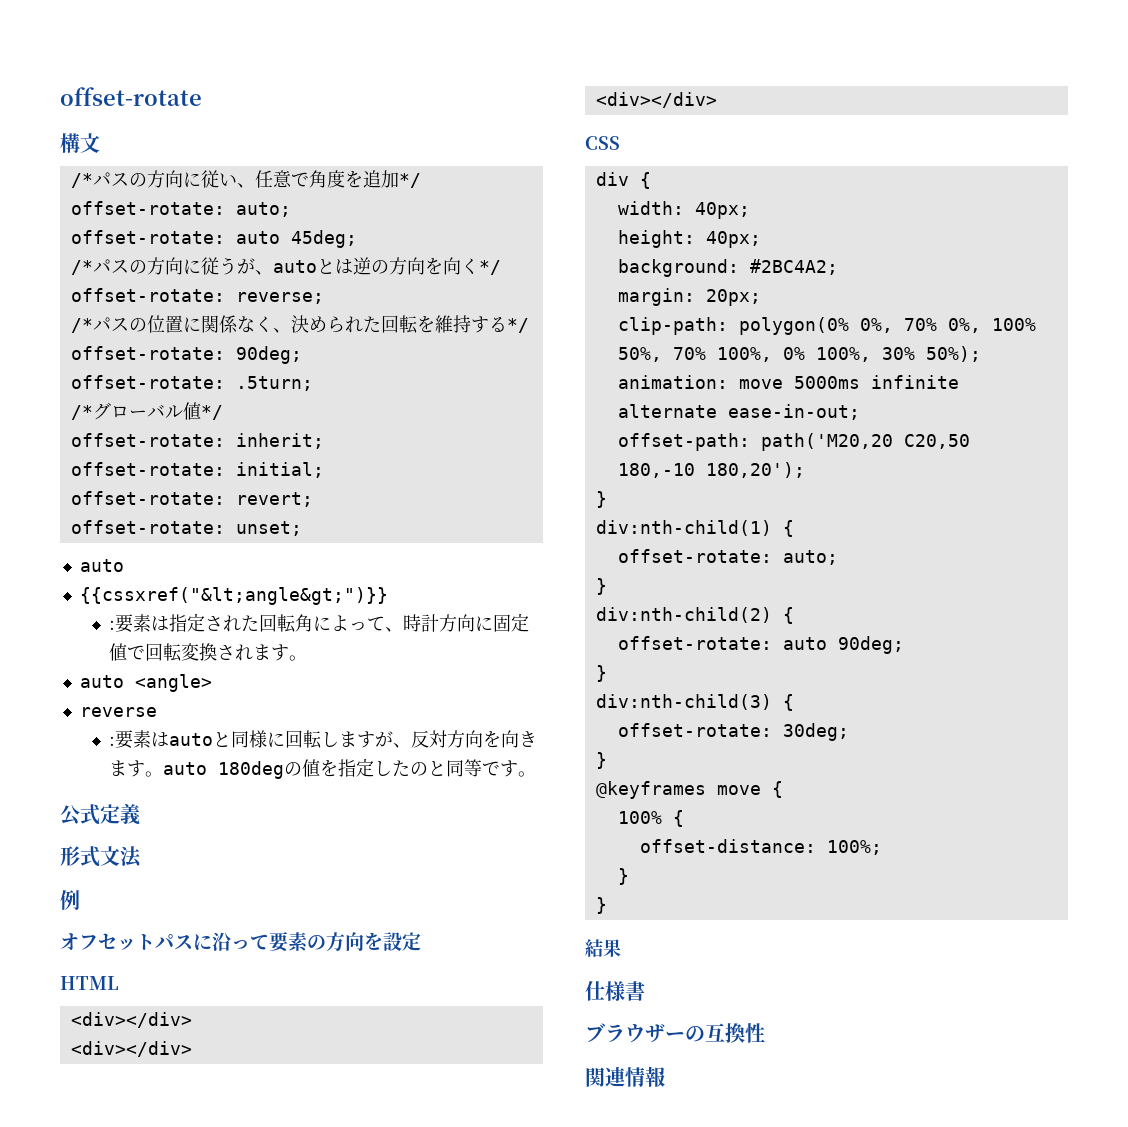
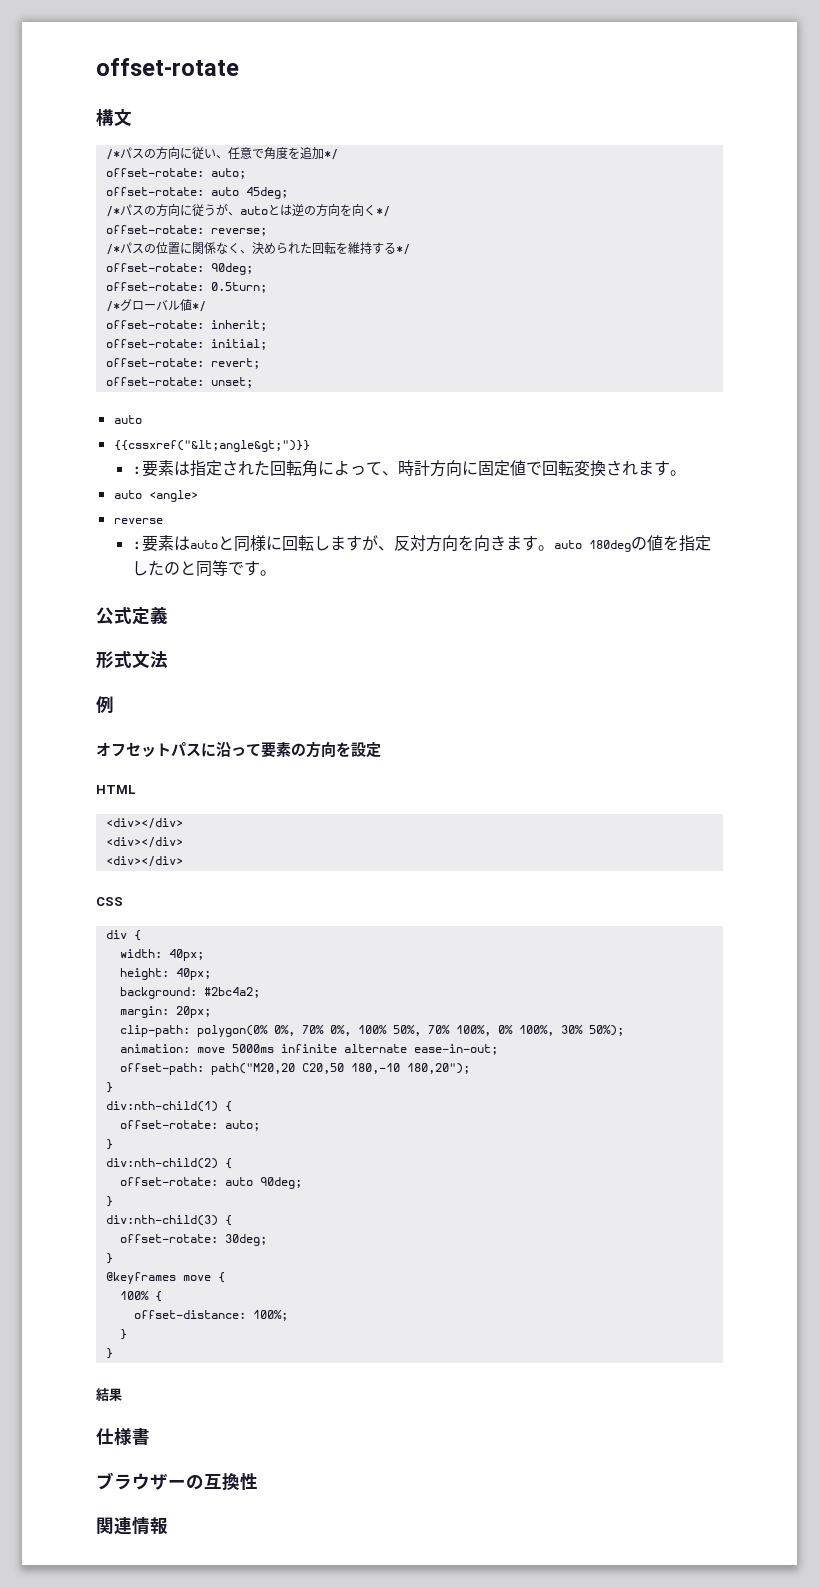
- offset-rotate: .5turn;
+ offset-rotate: 0.5turn;
- background: #2BC4A2;
+ background: #2bc4a2;
- offset-path: path('M20,20 C20,50 180,-10 180,20');
+ offset-path: path("M20,20 C20,50 180,-10 180,20");

